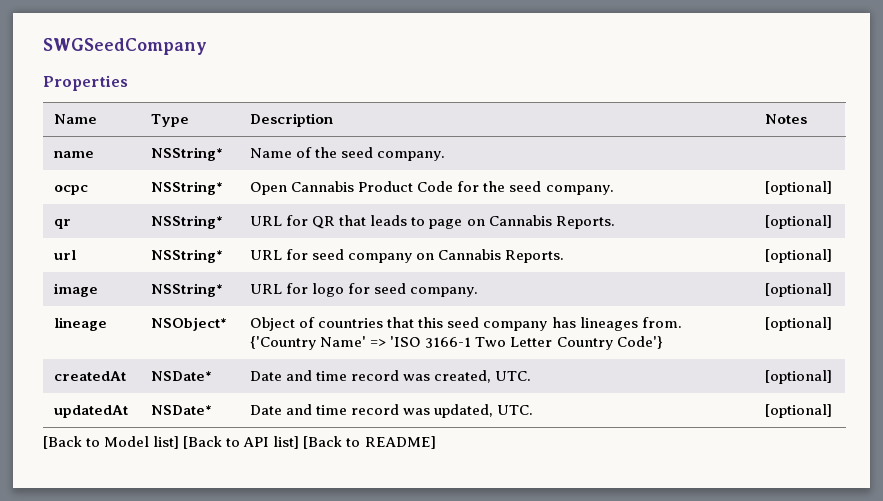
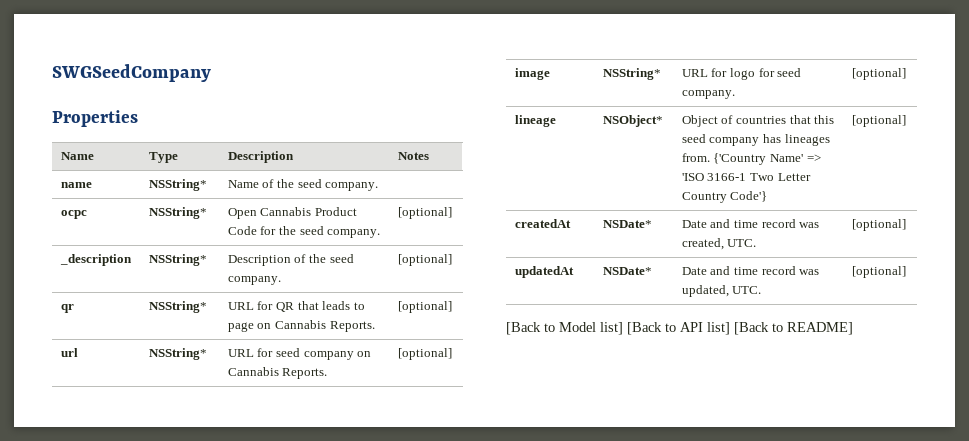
+ _description | NSString* | Description of the seed company. | [optional]

